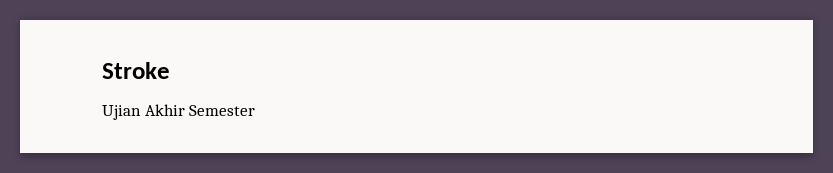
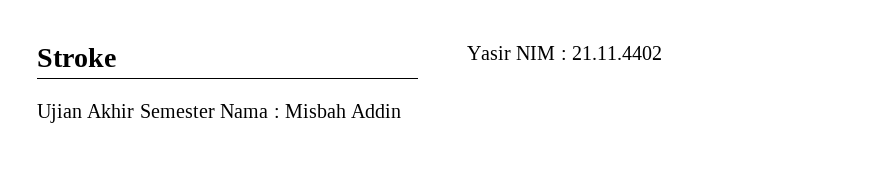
- Ujian Akhir Semester
+ Ujian Akhir Semester Nama : Misbah Addin Yasir NIM : 21.11.4402

